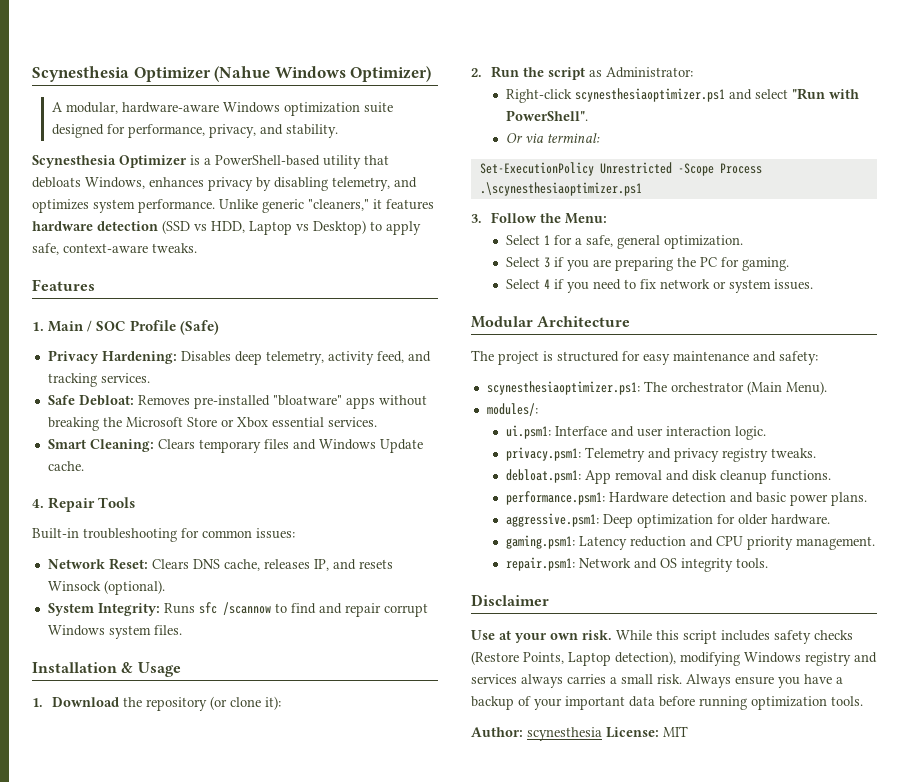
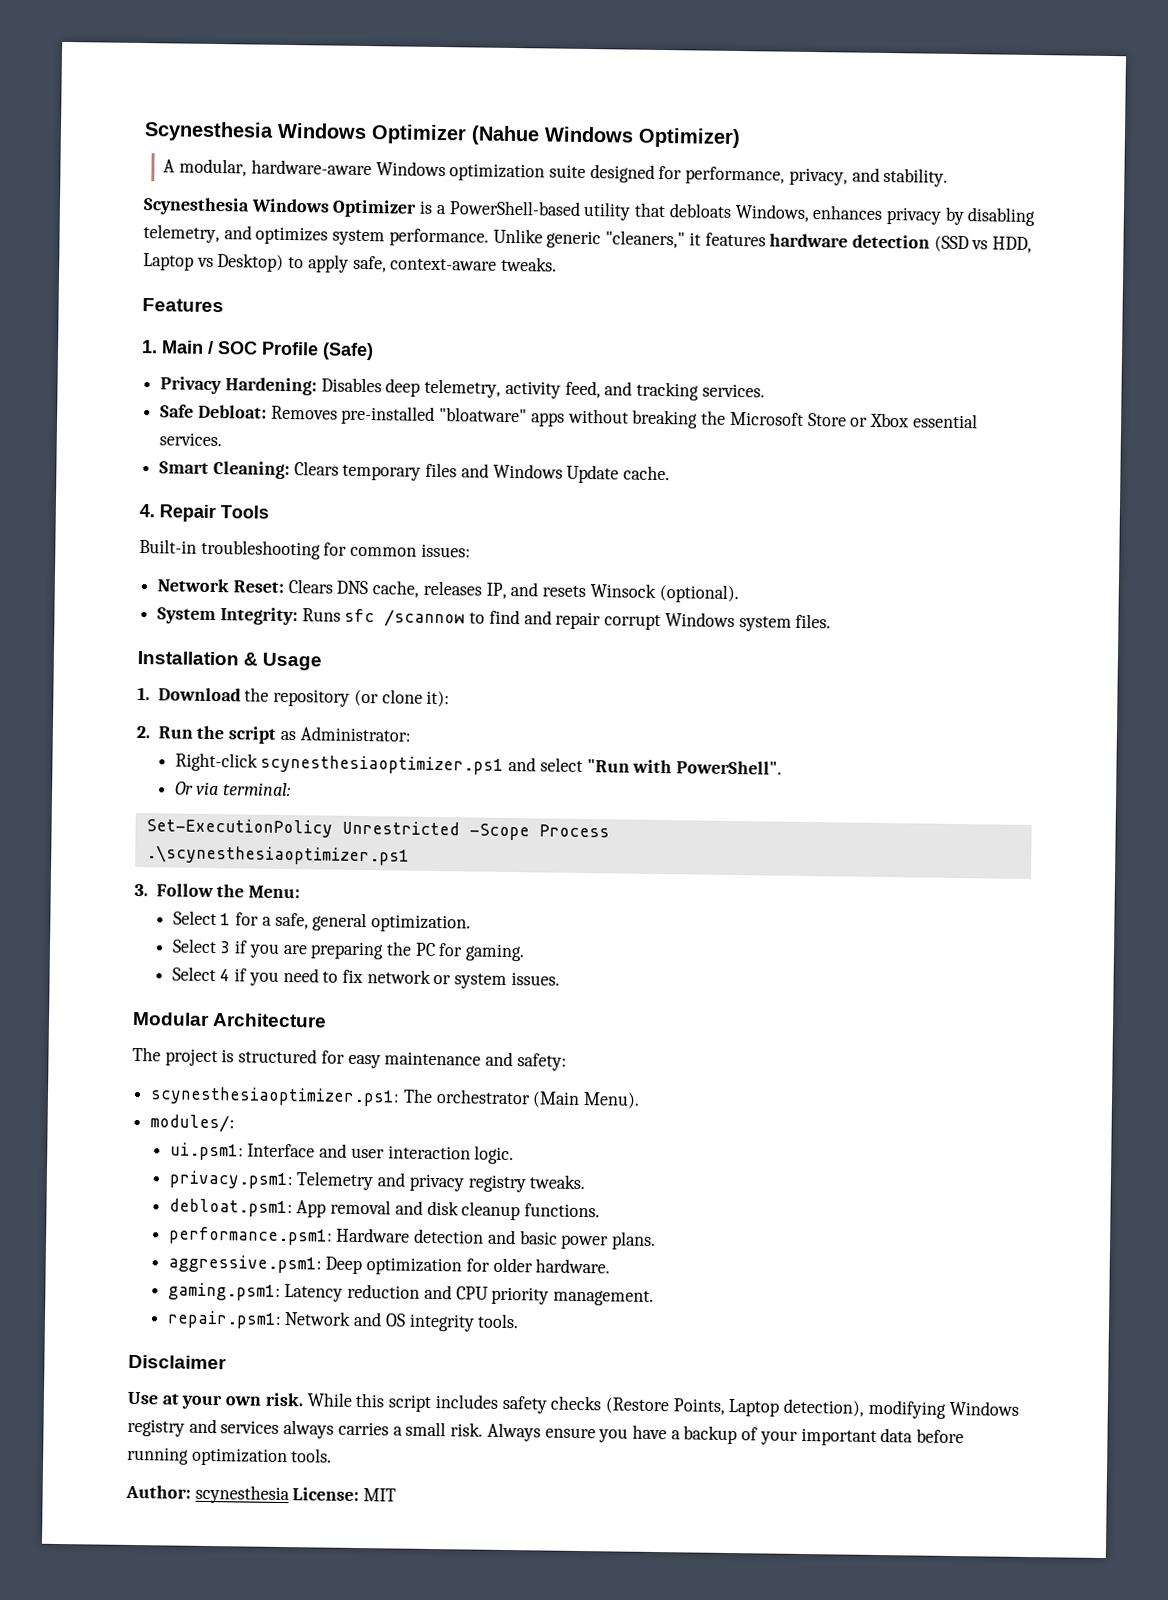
- Scynesthesia Optimizer (Nahue Windows Optimizer)
+ Scynesthesia Windows Optimizer (Nahue Windows Optimizer)
- Scynesthesia Optimizer is a PowerShell-based utility that debloats Windows, enhances privacy by disabling telemetry, and optimizes system performance.
+ Scynesthesia Windows Optimizer is a PowerShell-based utility that debloats Windows, enhances privacy by disabling telemetry, and optimizes system performance.

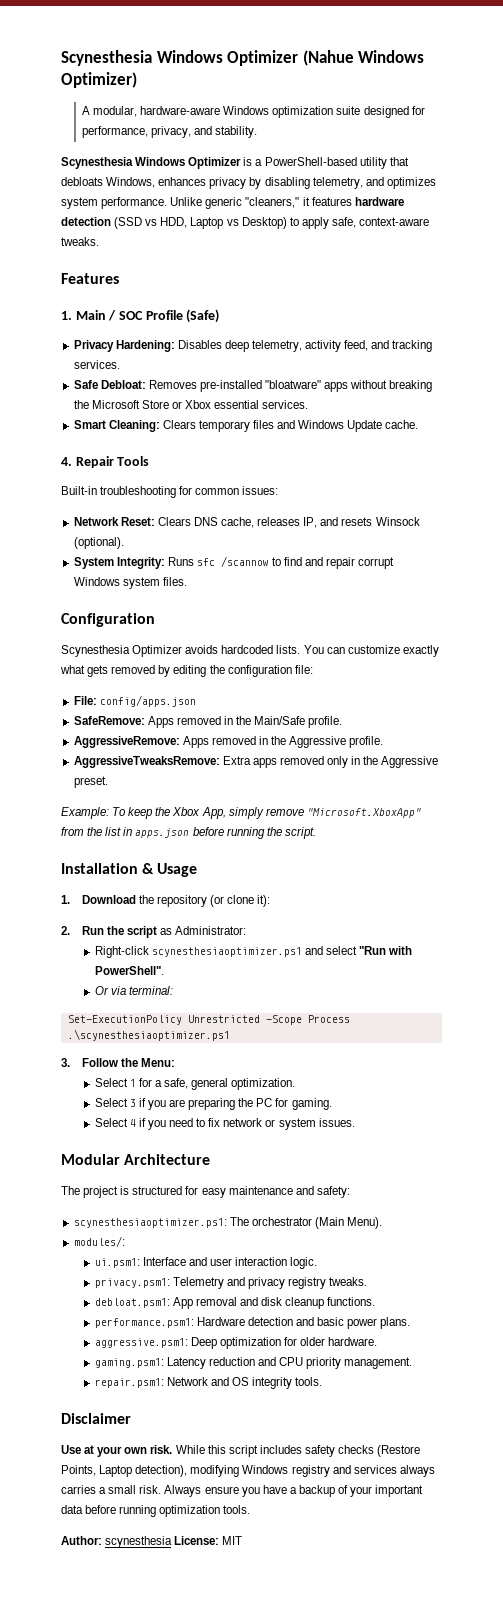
+ Configuration
+ Scynesthesia Optimizer avoids hardcoded lists. You can customize exactly what gets removed by editing the configuration file:
+ File: config/apps.json
+ SafeRemove: Apps removed in the Main/Safe profile.
+ AggressiveRemove: Apps removed in the Aggressive profile.
+ AggressiveTweaksRemove: Extra apps removed only in the Aggressive preset.
+ Example: To keep the Xbox App, simply remove "Microsoft.XboxApp" from the list in apps.json before running the script.

